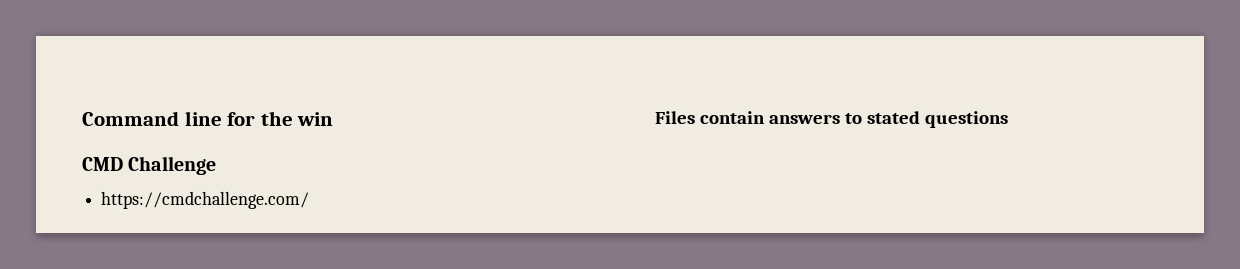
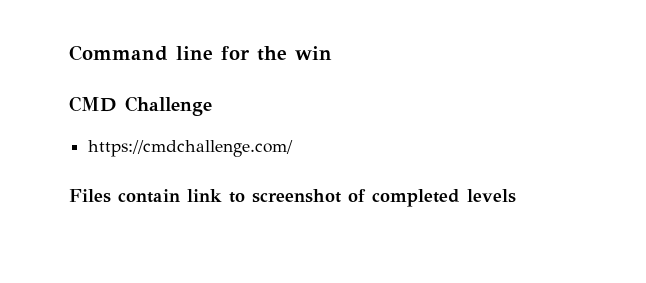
- Files contain answers to stated questions
+ Files contain link to screenshot of completed levels

